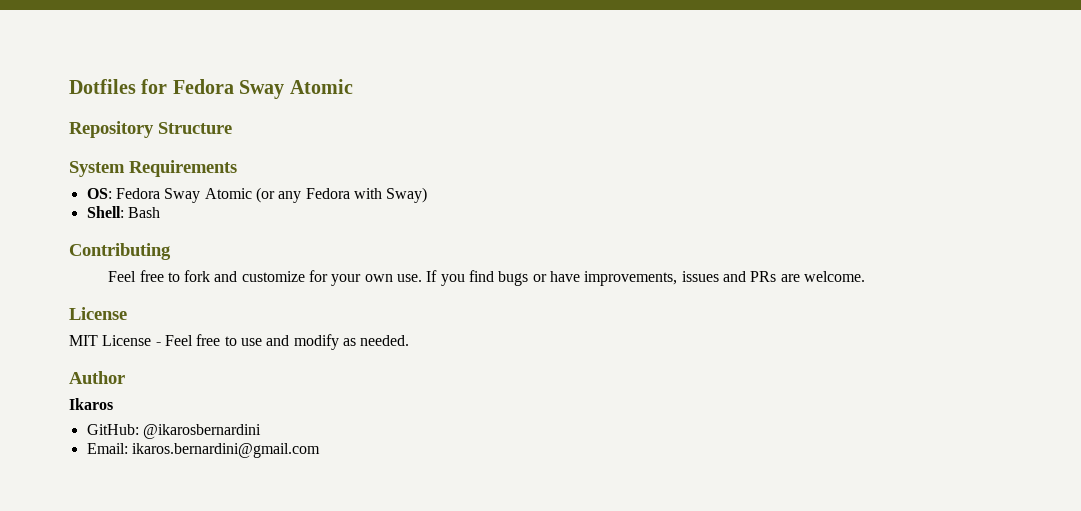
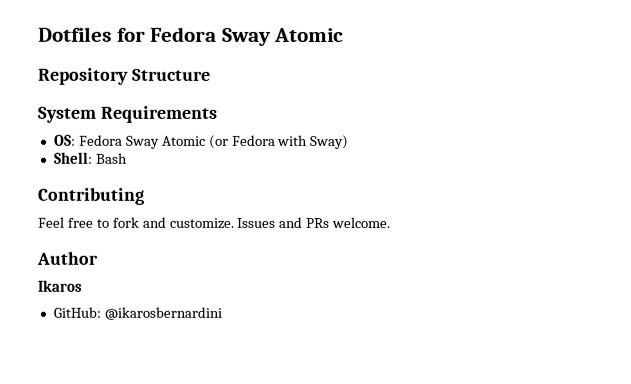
- OS: Fedora Sway Atomic (or any Fedora with Sway)
+ OS: Fedora Sway Atomic (or Fedora with Sway)
- Feel free to fork and customize for your own use. If you find bugs or have improvements, issues and PRs are welcome.
- License
- MIT License - Feel free to use and modify as needed.
+ Feel free to fork and customize. Issues and PRs welcome.
- Email: ikaros.bernardini@gmail.com

